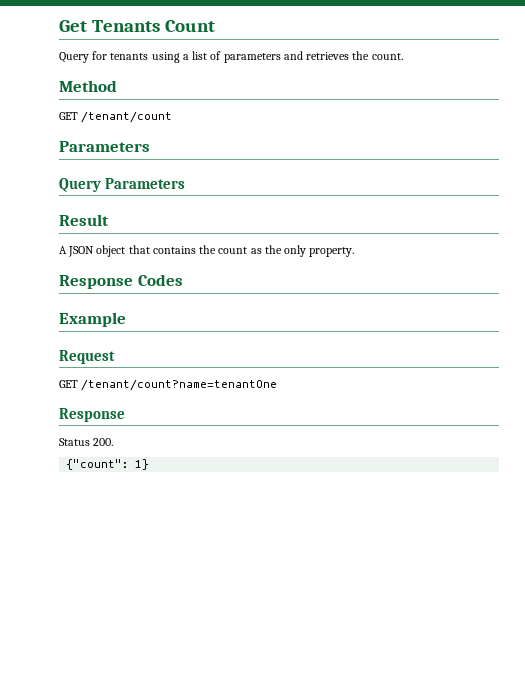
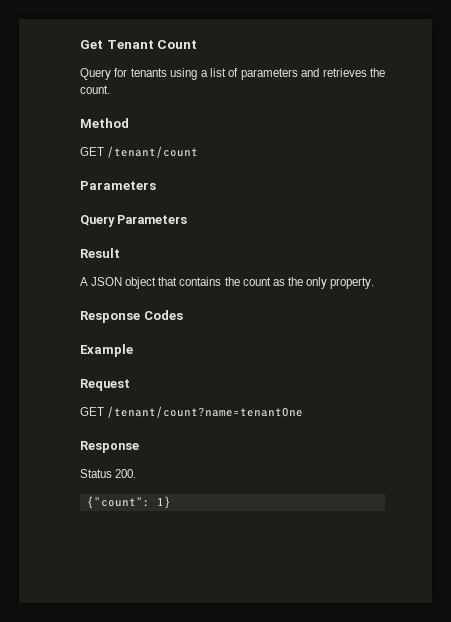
- Get Tenants Count
+ Get Tenant Count

